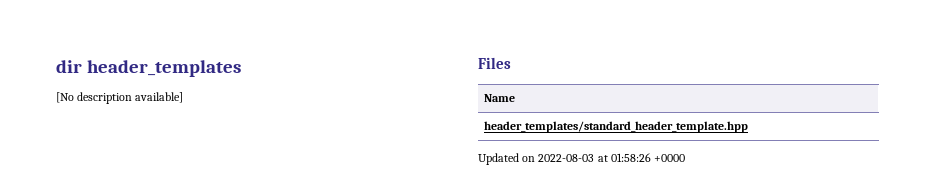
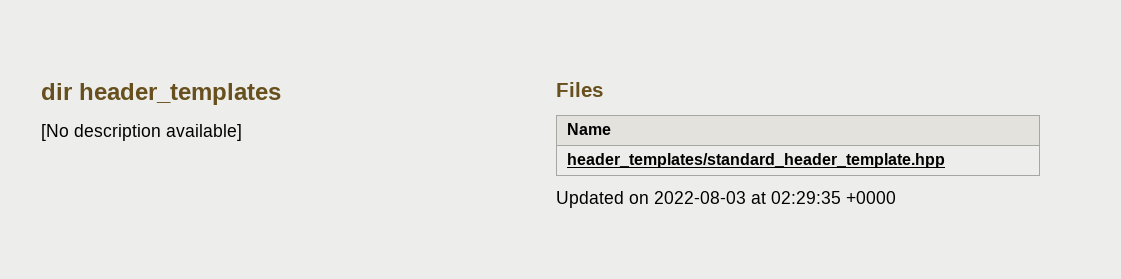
- Updated on 2022-08-03 at 01:58:26 +0000
+ Updated on 2022-08-03 at 02:29:35 +0000

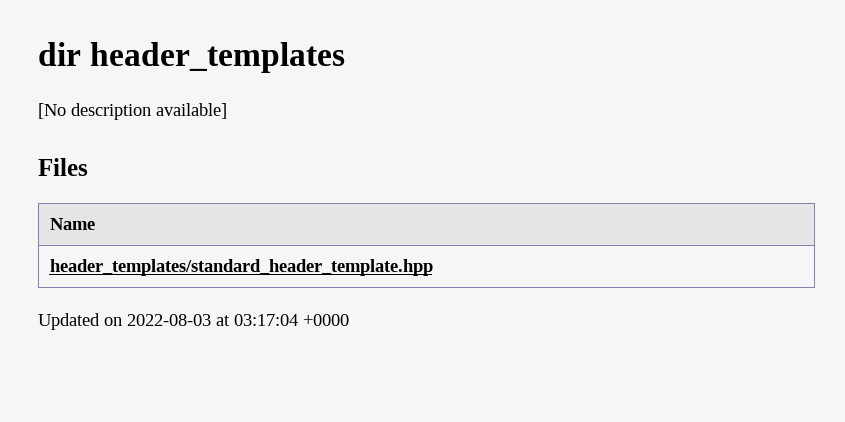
- Updated on 2022-08-03 at 02:29:35 +0000
+ Updated on 2022-08-03 at 03:17:04 +0000

